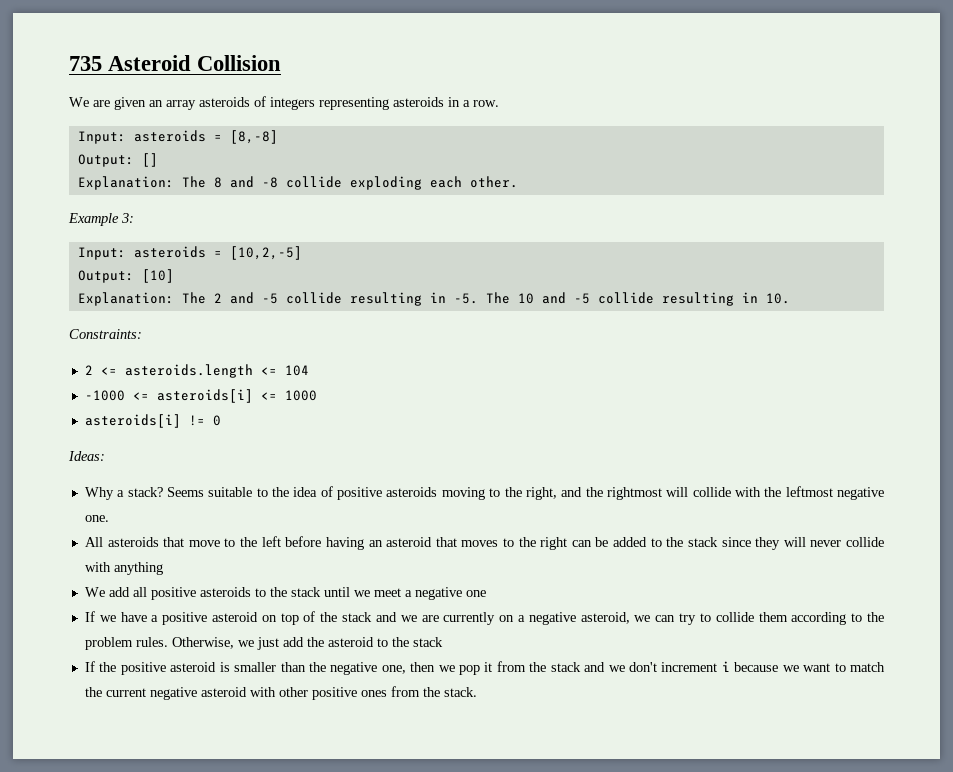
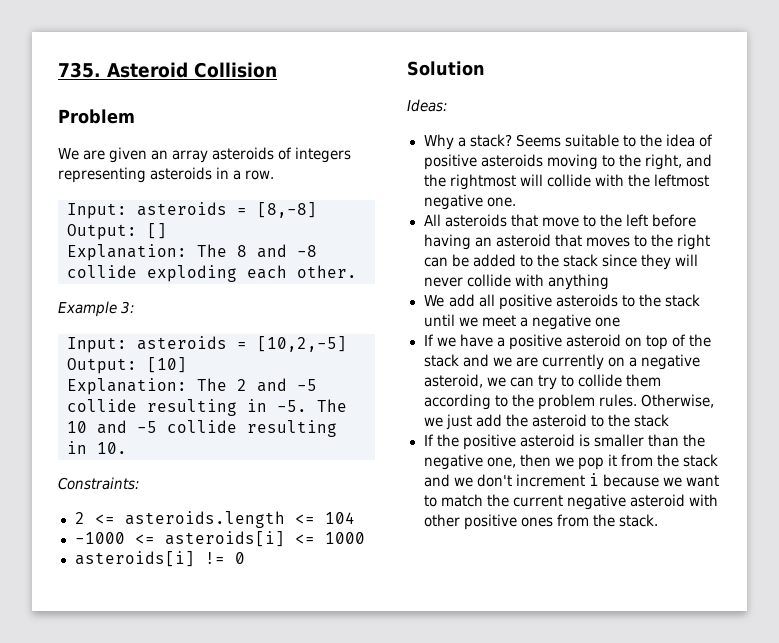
- 735 Asteroid Collision
+ 735. Asteroid Collision
+ Problem
+ Solution

